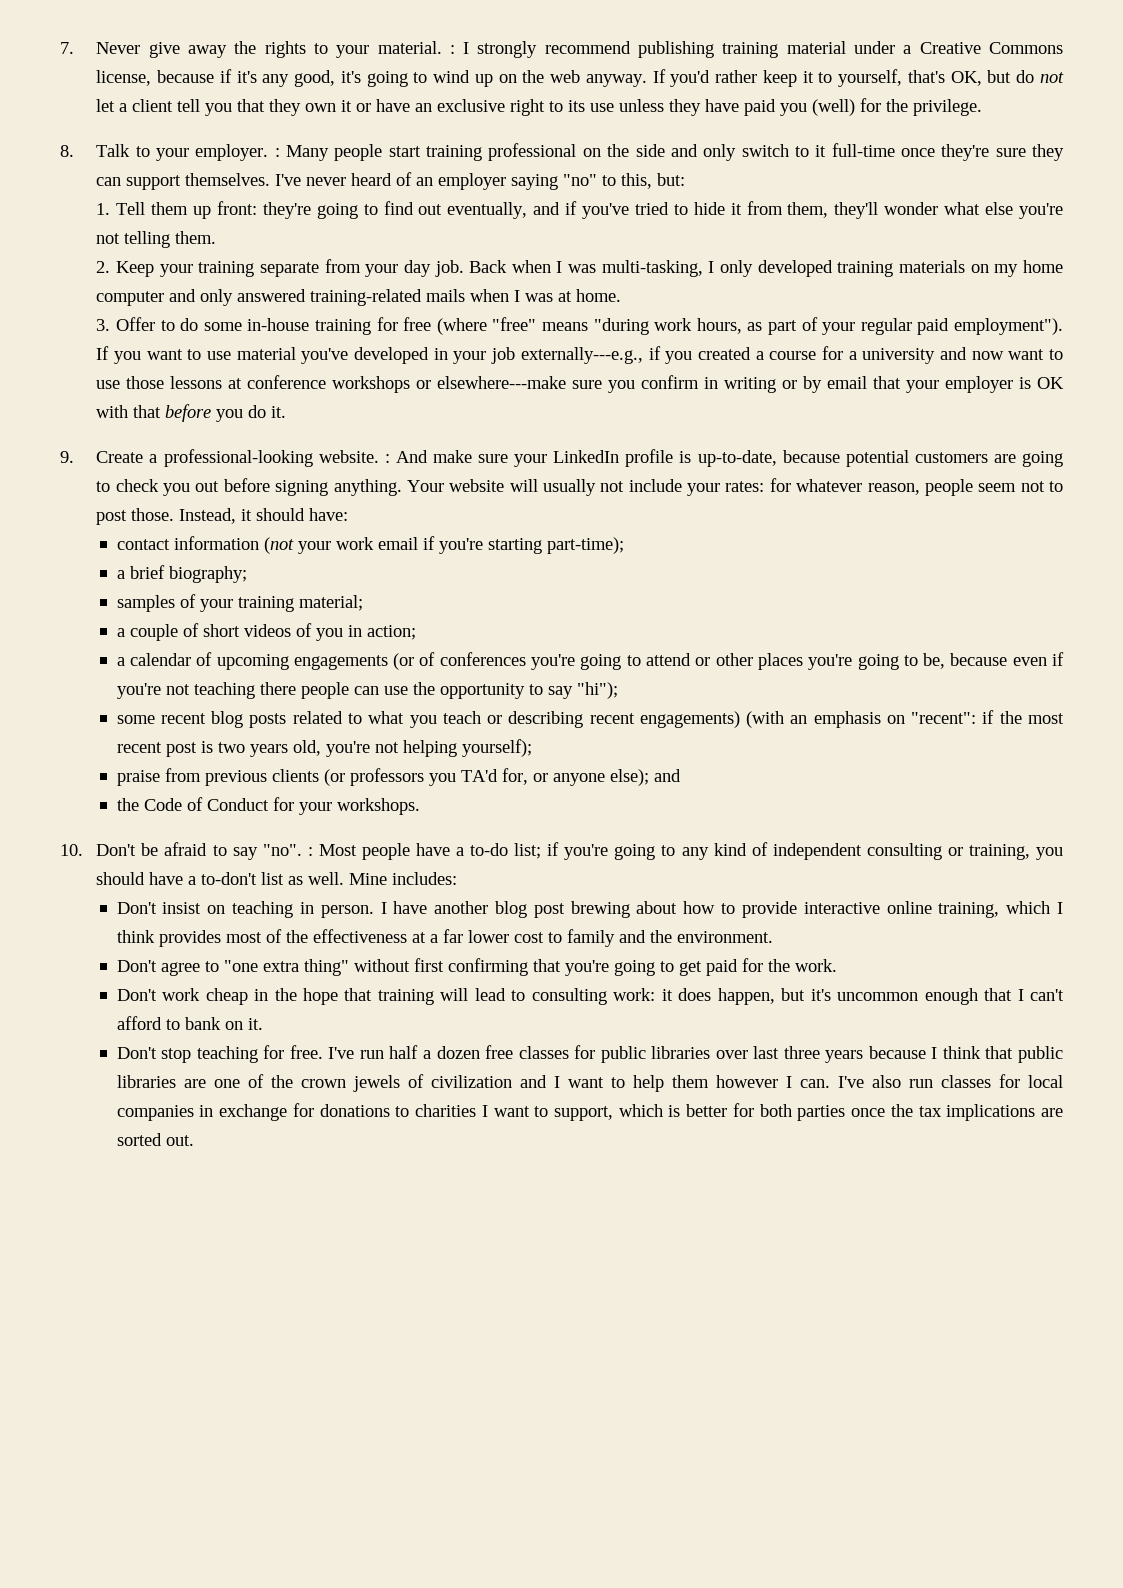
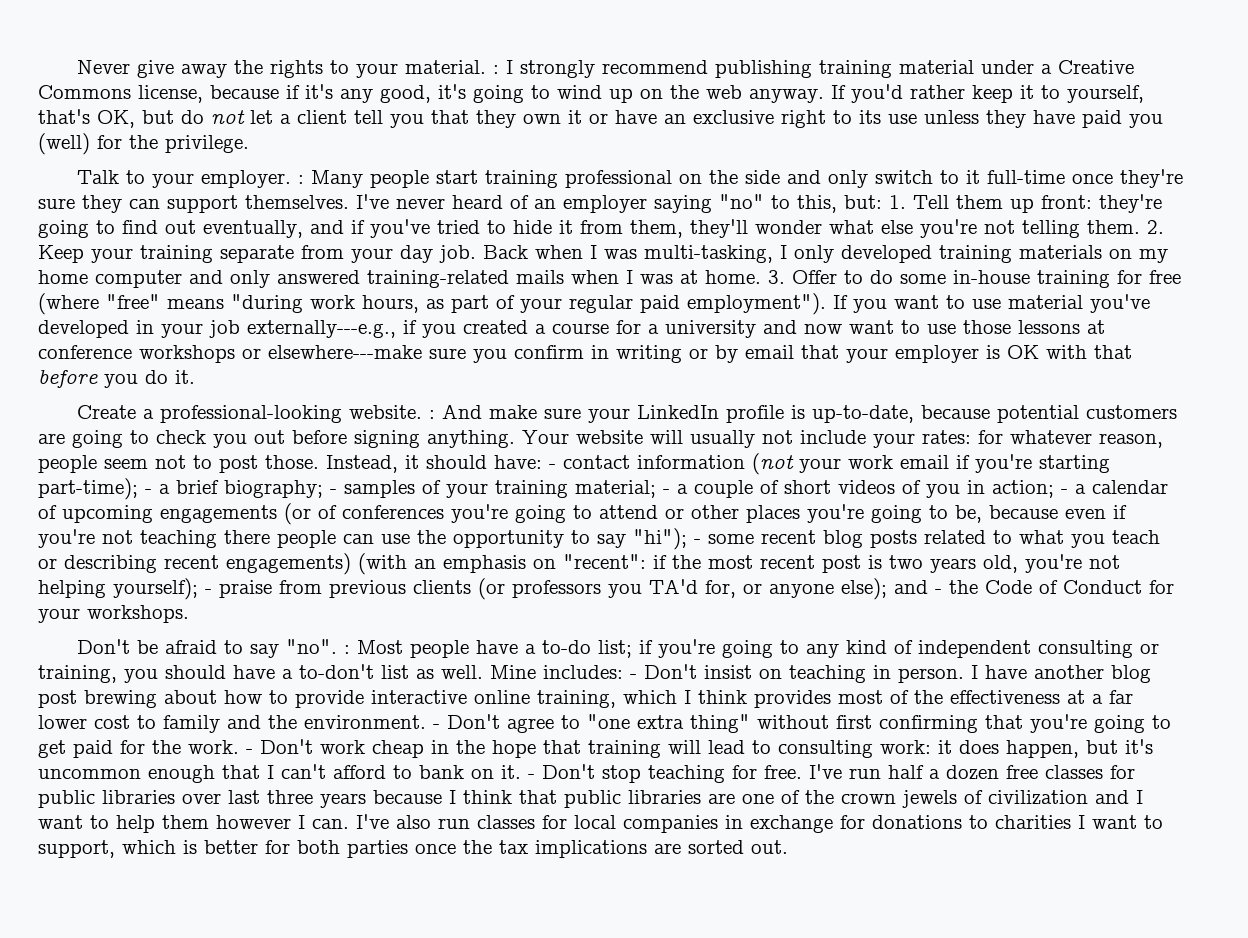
- 7. Never give away the rights to your material. : I strongly recommend publishing training material under a Creative Commons license, because if it's any good, it's going to wind up on the web anyway.
+ Never give away the rights to your material. : I strongly recommend publishing training material under a Creative Commons license, because if it's any good, it's going to wind up on the web anyway.
- 8. Talk to your employer. : Many people start training professional on the side and only switch to it full-time once they're sure they can support themselves.
+ Talk to your employer. : Many people start training professional on the side and only switch to it full-time once they're sure they can support themselves.
- I've never heard of an employer saying "no" to this, but:
- 1. Tell them up front: they're going to find out eventually, and if you've tried to hide it from them, they'll wonder what else you're not telling them.
- 2. Keep your training separate from your day job.
+ I've never heard of an employer saying "no" to this, but: 1. Tell them up front: they're going to find out eventually, and if you've tried to hide it from them, they'll wonder what else you're not telling them. 2. Keep your training separate from your day job.
- Back when I was multi-tasking, I only developed training materials on my home computer and only answered training-related mails when I was at home.
- 3. Offer to do some in-house training for free (where "free" means "during work hours, as part of your regular paid employment").
+ Back when I was multi-tasking, I only developed training materials on my home computer and only answered training-related mails when I was at home. 3. Offer to do some in-house training for free (where "free" means "during work hours, as part of your regular paid employment").
- 9. Create a professional-looking website. : And make sure your LinkedIn profile is up-to-date, because potential customers are going to check you out before signing anything.
+ Create a professional-looking website. : And make sure your LinkedIn profile is up-to-date, because potential customers are going to check you out before signing anything.
- Instead, it should have:
- contact information (not your work email if you're starting part-time);
- a brief biography;
- samples of your training material;
- a couple of short videos of you in action;
- a calendar of upcoming engagements (or of conferences you're going to attend or other places you're going to be, because even if you're not teaching there people can use the opportunity to say "hi");
- some recent blog posts related to what you teach or describing recent engagements) (with an emphasis on "recent":
+ Instead, it should have: - contact information (not your work email if you're starting part-time); - a brief biography; - samples of your training material; - a couple of short videos of you in action; - a calendar of upcoming engagements (or of conferences you're going to attend or other places you're going to be, because even if you're not teaching there people can use the opportunity to say "hi"); - some recent blog posts related to what you teach or describing recent engagements) (with an emphasis on "recent":
- if the most recent post is two years old, you're not helping yourself);
- praise from previous clients (or professors you TA'd for, or anyone else); and
- the Code of Conduct for your workshops.
+ if the most recent post is two years old, you're not helping yourself); - praise from previous clients (or professors you TA'd for, or anyone else); and - the Code of Conduct for your workshops.
- 10. Don't be afraid to say "no". : Most people have a to-do list; if you're going to any kind of independent consulting or training, you should have a to-don't list as well.
+ Don't be afraid to say "no". : Most people have a to-do list; if you're going to any kind of independent consulting or training, you should have a to-don't list as well.
- Mine includes:
- Don't insist on teaching in person.
+ Mine includes: - Don't insist on teaching in person.
- I have another blog post brewing about how to provide interactive online training, which I think provides most of the effectiveness at a far lower cost to family and the environment.
- Don't agree to "one extra thing" without first confirming that you're going to get paid for the work.
- Don't work cheap in the hope that training will lead to consulting work:
+ I have another blog post brewing about how to provide interactive online training, which I think provides most of the effectiveness at a far lower cost to family and the environment. - Don't agree to "one extra thing" without first confirming that you're going to get paid for the work. - Don't work cheap in the hope that training will lead to consulting work:
- it does happen, but it's uncommon enough that I can't afford to bank on it.
- Don't stop teaching for free.
+ it does happen, but it's uncommon enough that I can't afford to bank on it. - Don't stop teaching for free.

